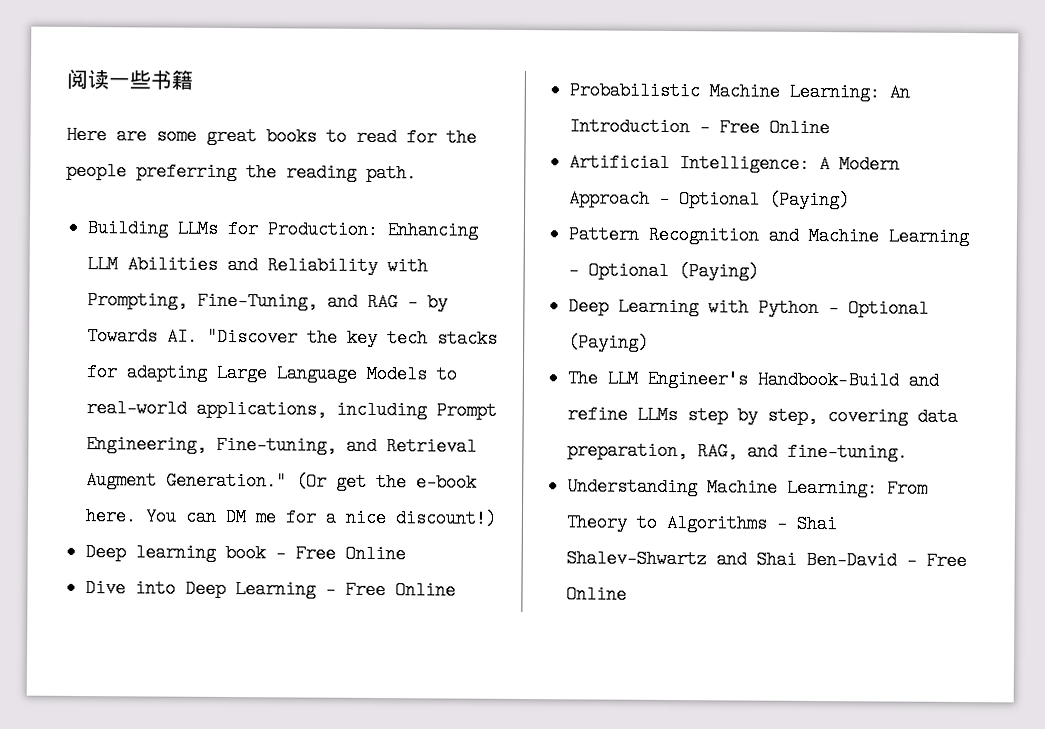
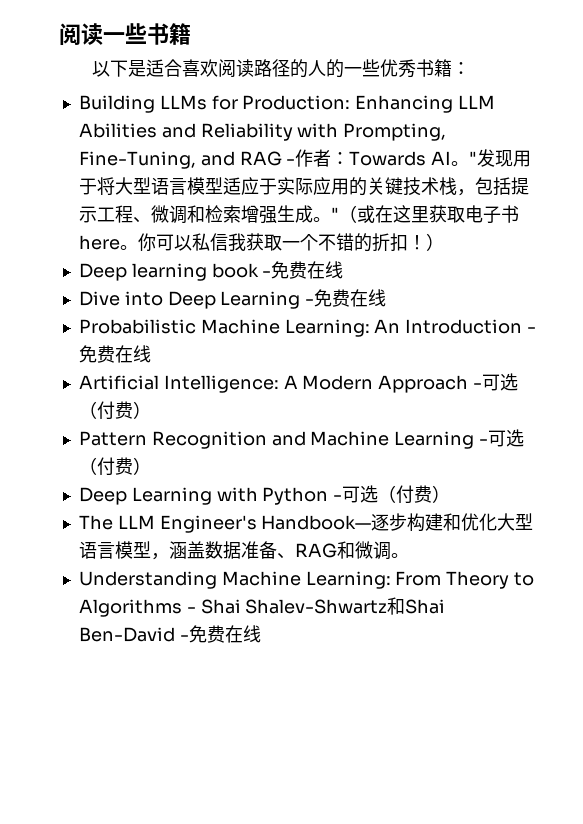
- Here are some great books to read for the people preferring the reading path.
+ 以下是适合喜欢阅读路径的人的一些优秀书籍：
- Building LLMs for Production: Enhancing LLM Abilities and Reliability with Prompting, Fine-Tuning, and RAG - by Towards AI. "Discover the key tech stacks for adapting Large Language Models to real-world applications, including Prompt Engineering, Fine-tuning, and Retrieval Augment Generation." (Or get the e-book here. You can DM me for a nice discount!)
+ Building LLMs for Production: Enhancing LLM Abilities and Reliability with Prompting, Fine-Tuning, and RAG -作者：Towards AI。"发现用于将大型语言模型适应于实际应用的关键技术栈，包括提示工程、微调和检索增强生成。"（或在这里获取电子书here。你可以私信我获取一个不错的折扣！）
- Deep learning book - Free Online
+ Deep learning book -免费在线
- Dive into Deep Learning - Free Online
+ Dive into Deep Learning -免费在线
- Probabilistic Machine Learning: An Introduction - Free Online
+ Probabilistic Machine Learning: An Introduction -免费在线
- Artificial Intelligence: A Modern Approach - Optional (Paying)
+ Artificial Intelligence: A Modern Approach -可选（付费）
- Pattern Recognition and Machine Learning - Optional (Paying)
+ Pattern Recognition and Machine Learning -可选（付费）
- Deep Learning with Python - Optional (Paying)
+ Deep Learning with Python -可选（付费）
- The LLM Engineer's Handbook—Build and refine LLMs step by step, covering data preparation, RAG, and fine-tuning.
+ The LLM Engineer's Handbook—逐步构建和优化大型语言模型，涵盖数据准备、RAG和微调。
- Understanding Machine Learning: From Theory to Algorithms - Shai Shalev-Shwartz and Shai Ben-David - Free Online
+ Understanding Machine Learning: From Theory to Algorithms - Shai Shalev-Shwartz和Shai Ben-David -免费在线

